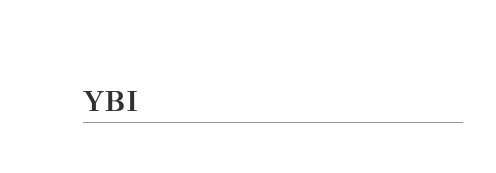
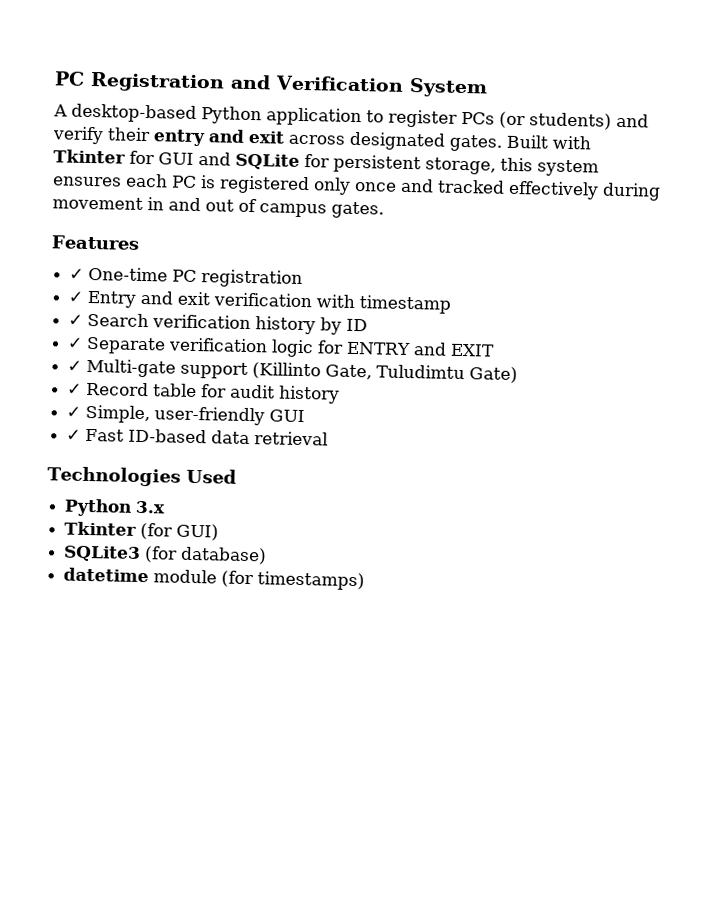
- YBI
+ PC Registration and Verification System
+ A desktop-based Python application to register PCs (or students) and verify their entry and exit across designated gates. Built with Tkinter for GUI and SQLite for persistent storage, this system ensures each PC is registered only once and tracked effectively during movement in and out of campus gates.
+ Features
+ ✓ One-time PC registration
+ ✓ Entry and exit verification with timestamp
+ ✓ Search verification history by ID
+ ✓ Separate verification logic for ENTRY and EXIT
+ ✓ Multi-gate support (Killinto Gate, Tuludimtu Gate)
+ ✓ Record table for audit history
+ ✓ Simple, user-friendly GUI
+ ✓ Fast ID-based data retrieval
+ Technologies Used
+ Python 3.x
+ Tkinter (for GUI)
+ SQLite3 (for database)
+ datetime module (for timestamps)

